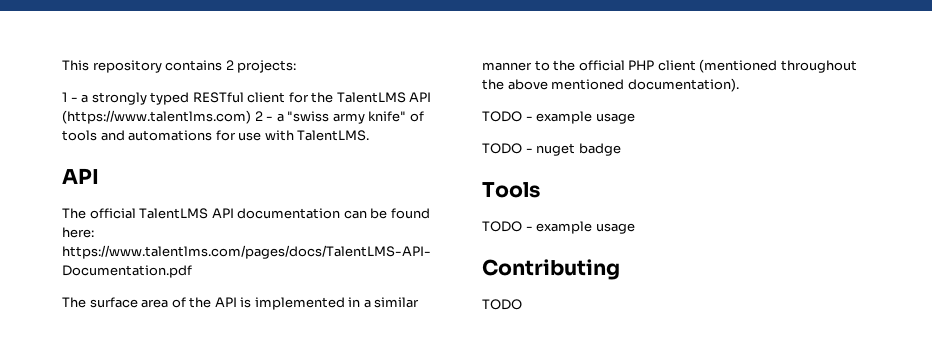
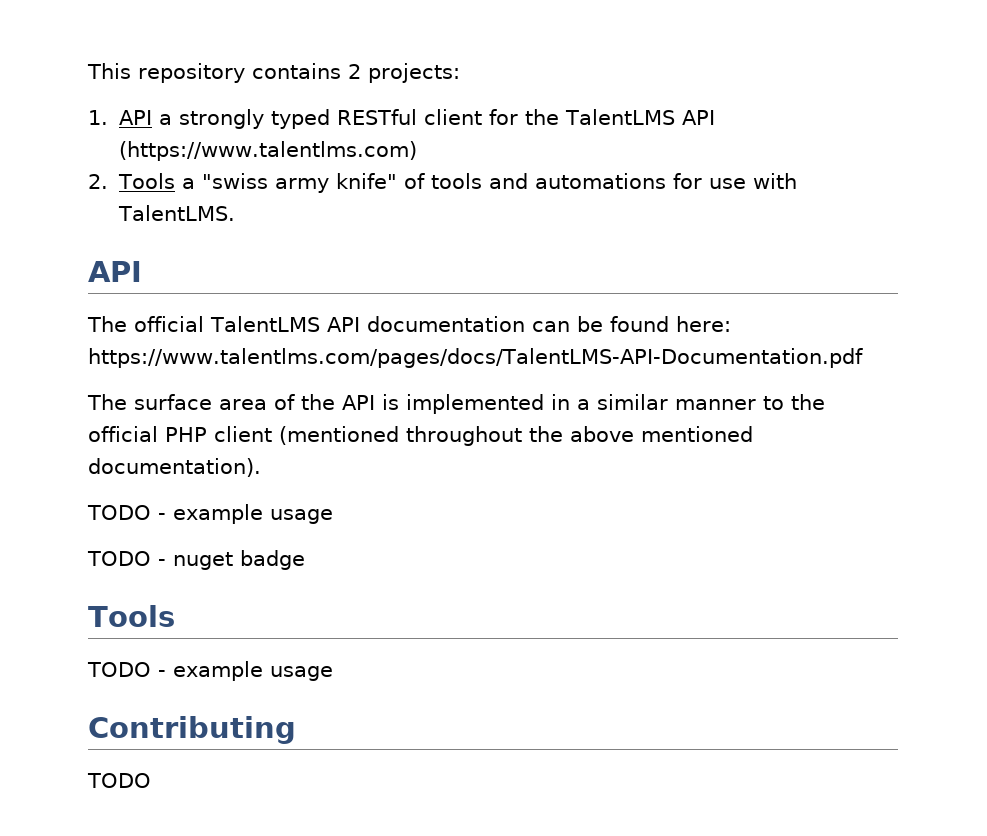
- 1 - a strongly typed RESTful client for the TalentLMS API (https://www.talentlms.com) 2 - a "swiss army knife" of tools and automations for use with TalentLMS.
+ 1. API a strongly typed RESTful client for the TalentLMS API (https://www.talentlms.com)
+ 2. Tools a "swiss army knife" of tools and automations for use with TalentLMS.

